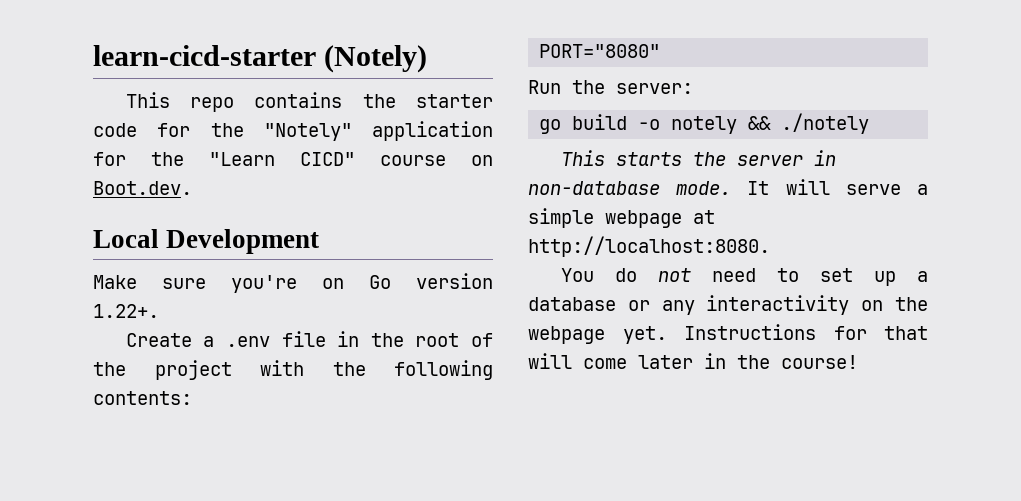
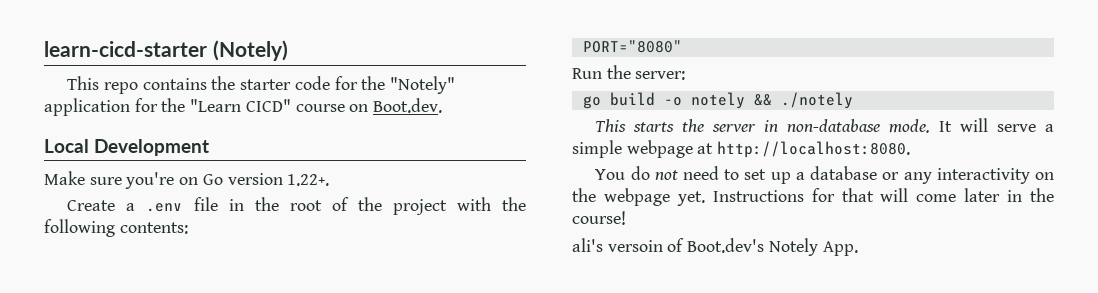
+ ali's versoin of Boot.dev's Notely App.

